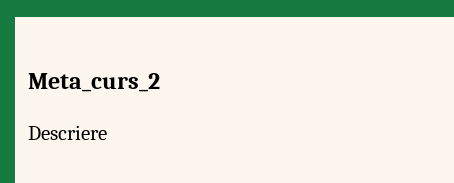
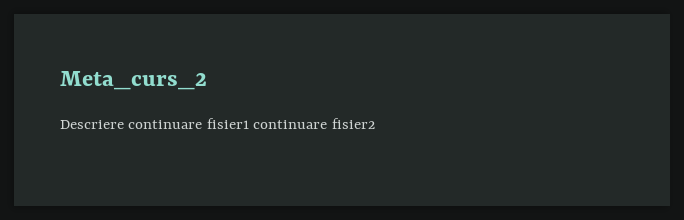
- Descriere
+ Descriere continuare fisier1 continuare fisier2

